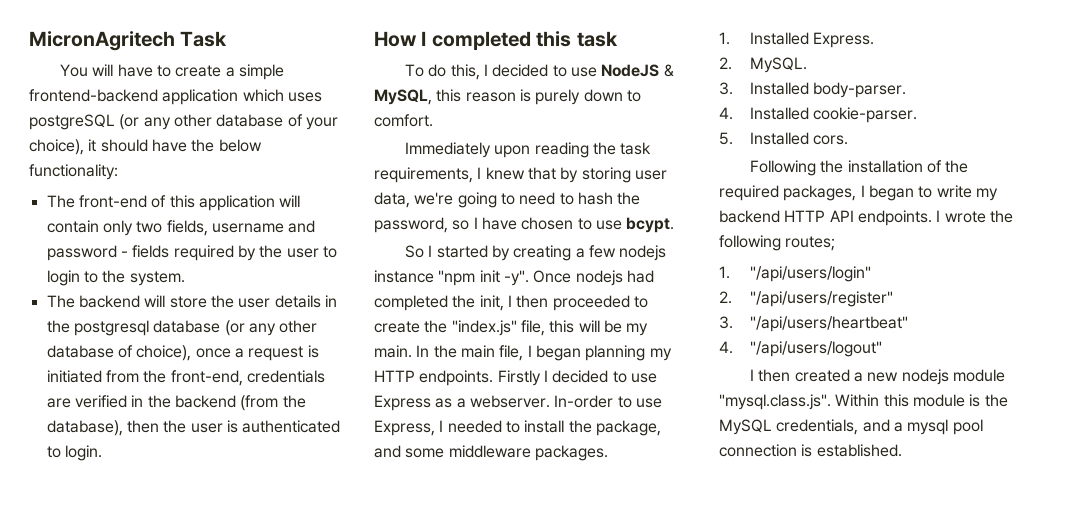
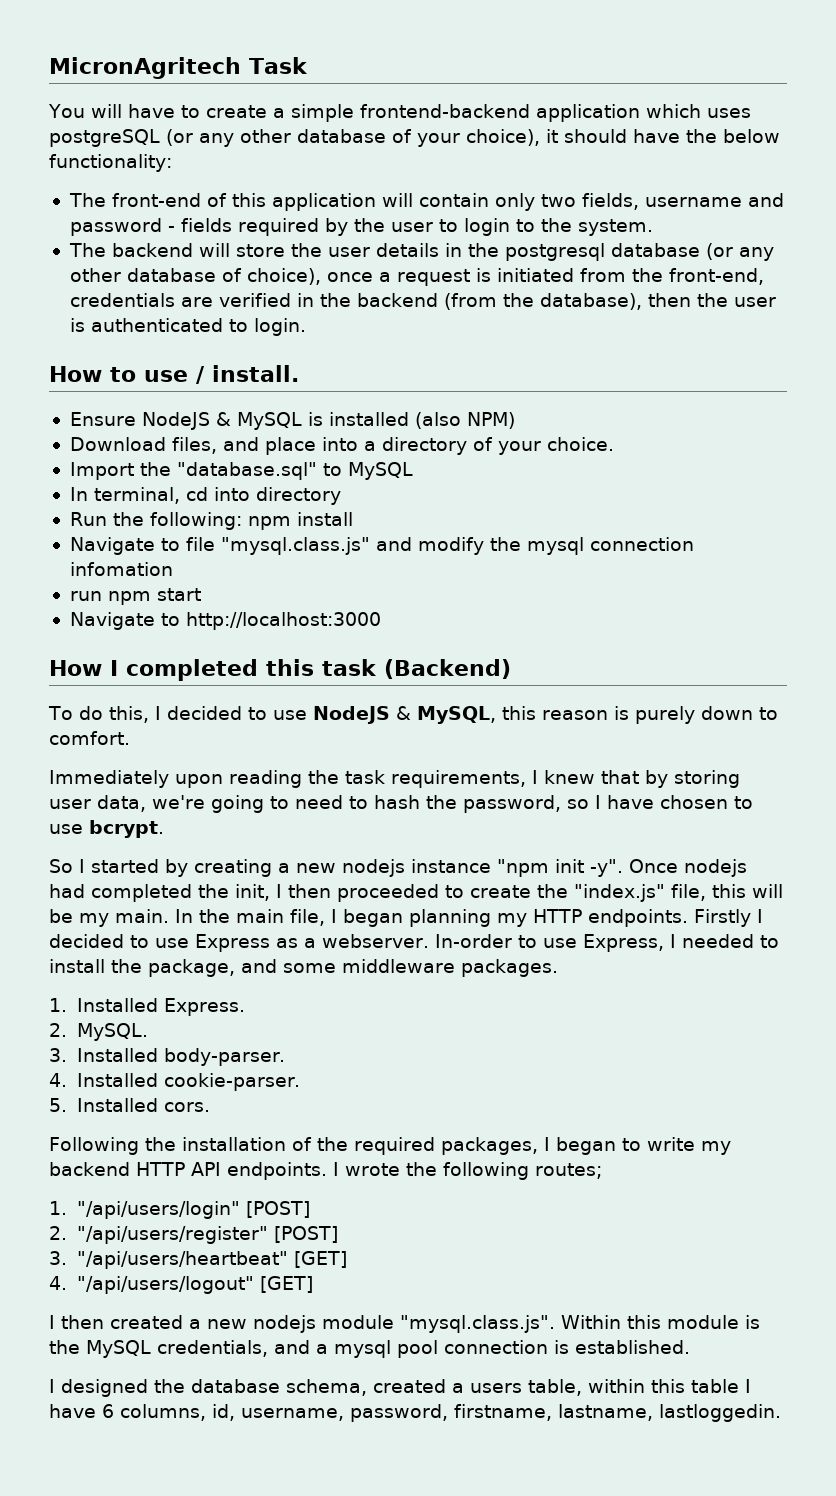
+ How to use / install.
+ Ensure NodeJS & MySQL is installed (also NPM)
+ Download files, and place into a directory of your choice.
+ Import the "database.sql" to MySQL
+ In terminal, cd into directory
+ Run the following: npm install
+ Navigate to file "mysql.class.js" and modify the mysql connection infomation
+ run npm start
+ Navigate to http://localhost:3000
- How I completed this task
+ How I completed this task (Backend)
- Immediately upon reading the task requirements, I knew that by storing user data, we're going to need to hash the password, so I have chosen to use bcypt.
+ Immediately upon reading the task requirements, I knew that by storing user data, we're going to need to hash the password, so I have chosen to use bcrypt.
- So I started by creating a few nodejs instance "npm init -y".
+ So I started by creating a new nodejs instance "npm init -y".
- 1. "/api/users/login"
+ 1. "/api/users/login" [POST]
- 2. "/api/users/register"
+ 2. "/api/users/register" [POST]
- 3. "/api/users/heartbeat"
+ 3. "/api/users/heartbeat" [GET]
- 4. "/api/users/logout"
+ 4. "/api/users/logout" [GET]
+ I designed the database schema, created a users table, within this table I have 6 columns, id, username, password, firstname, lastname, lastloggedin.

